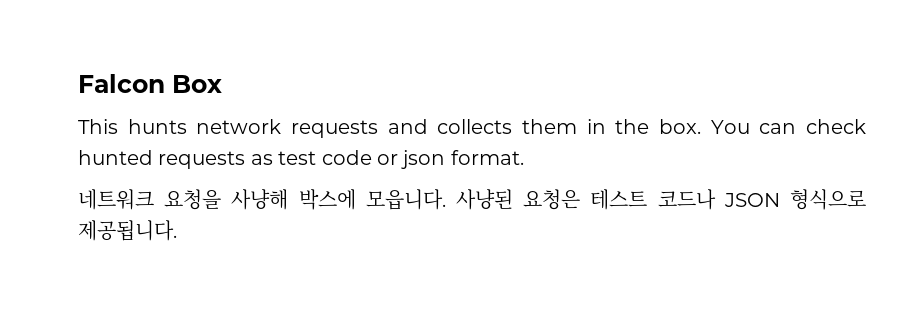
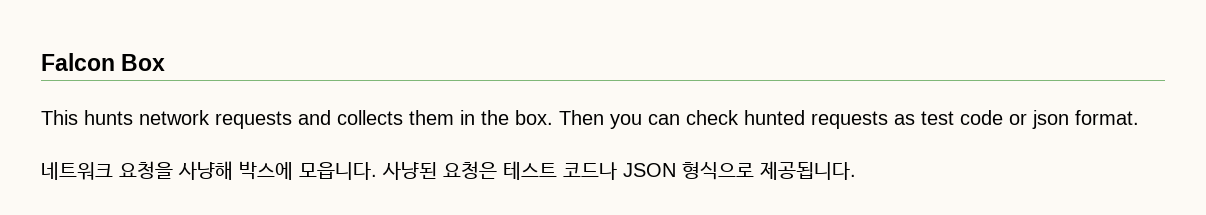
- You can check hunted requests as test code or json format.
+ Then you can check hunted requests as test code or json format.

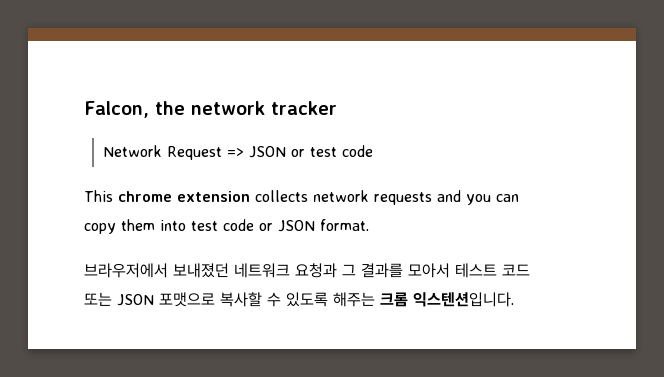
- Falcon Box
- This hunts network requests and collects them in the box. Then you can check hunted requests as test code or json format.
+ Falcon, the network tracker
+ Network Request => JSON or test code
+ This chrome extension collects network requests and you can copy them into test code or JSON format.
- 네트워크 요청을 사냥해 박스에 모읍니다. 사냥된 요청은 테스트 코드나 JSON 형식으로 제공됩니다.
+ 브라우저에서 보내졌던 네트워크 요청과 그 결과를 모아서 테스트 코드 또는 JSON 포맷으로 복사할 수 있도록 해주는 크롬 익스텐션입니다.

